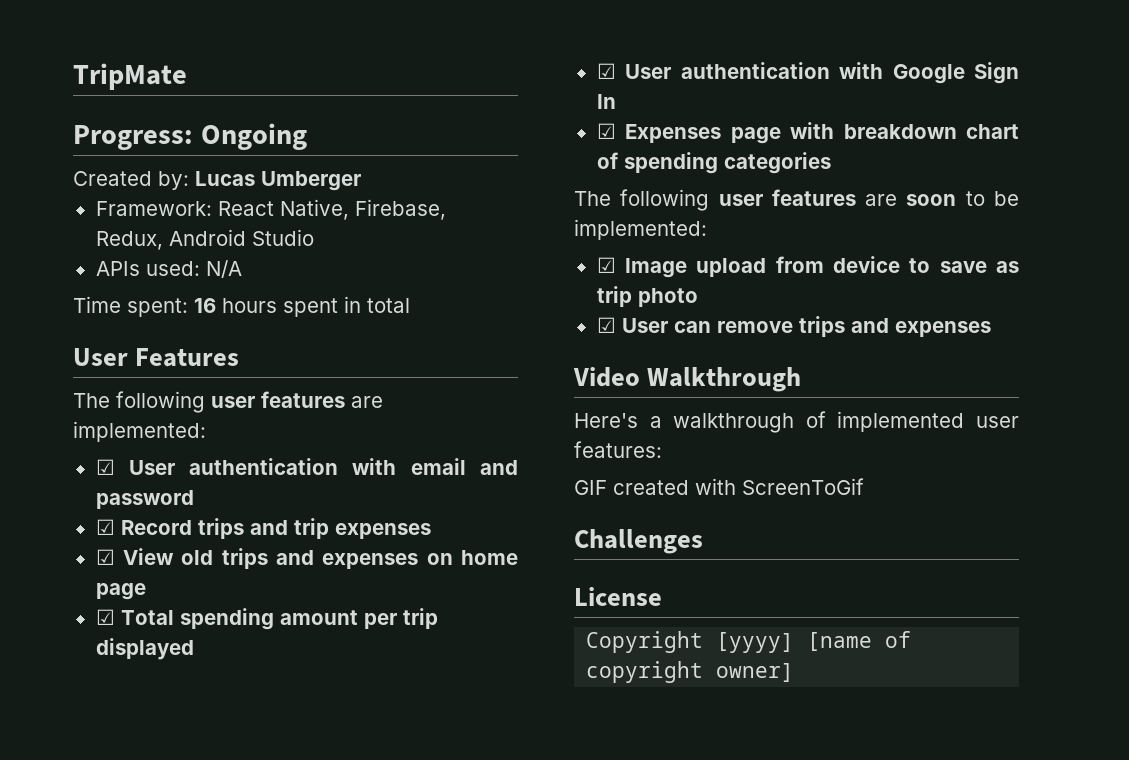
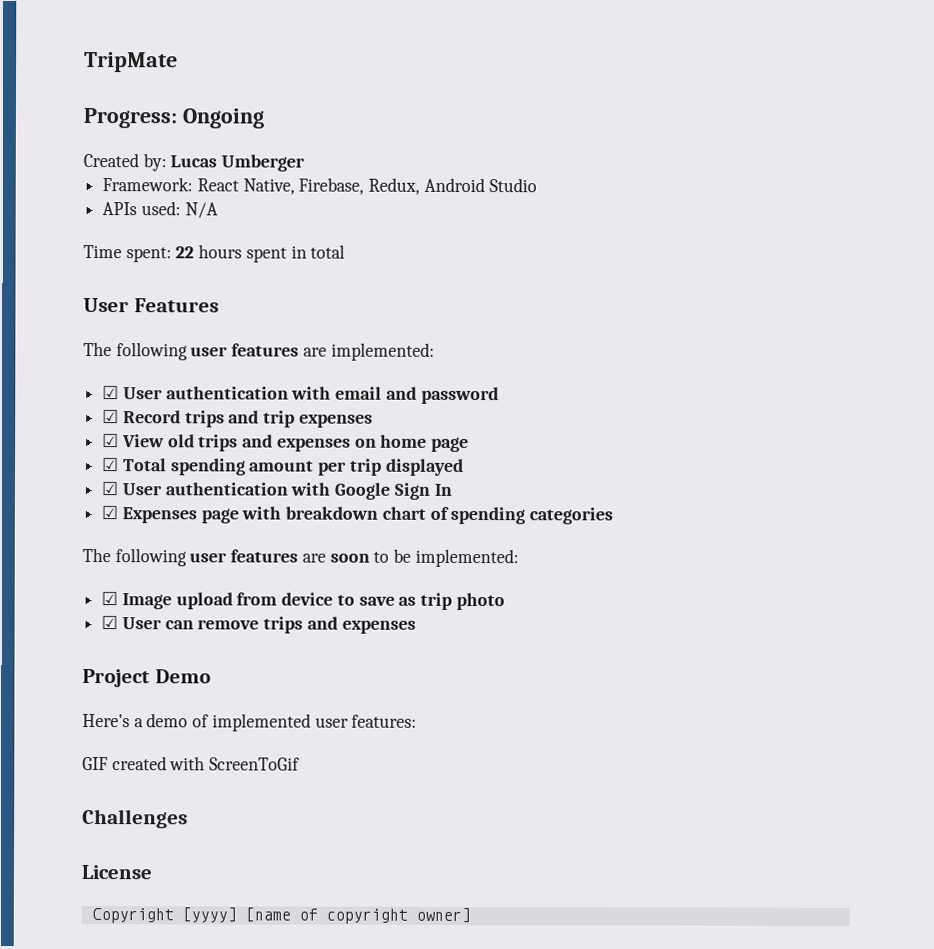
- Time spent: 16 hours spent in total
+ Time spent: 22 hours spent in total
- Video Walkthrough
+ Project Demo
- Here's a walkthrough of implemented user features:
+ Here's a demo of implemented user features:

